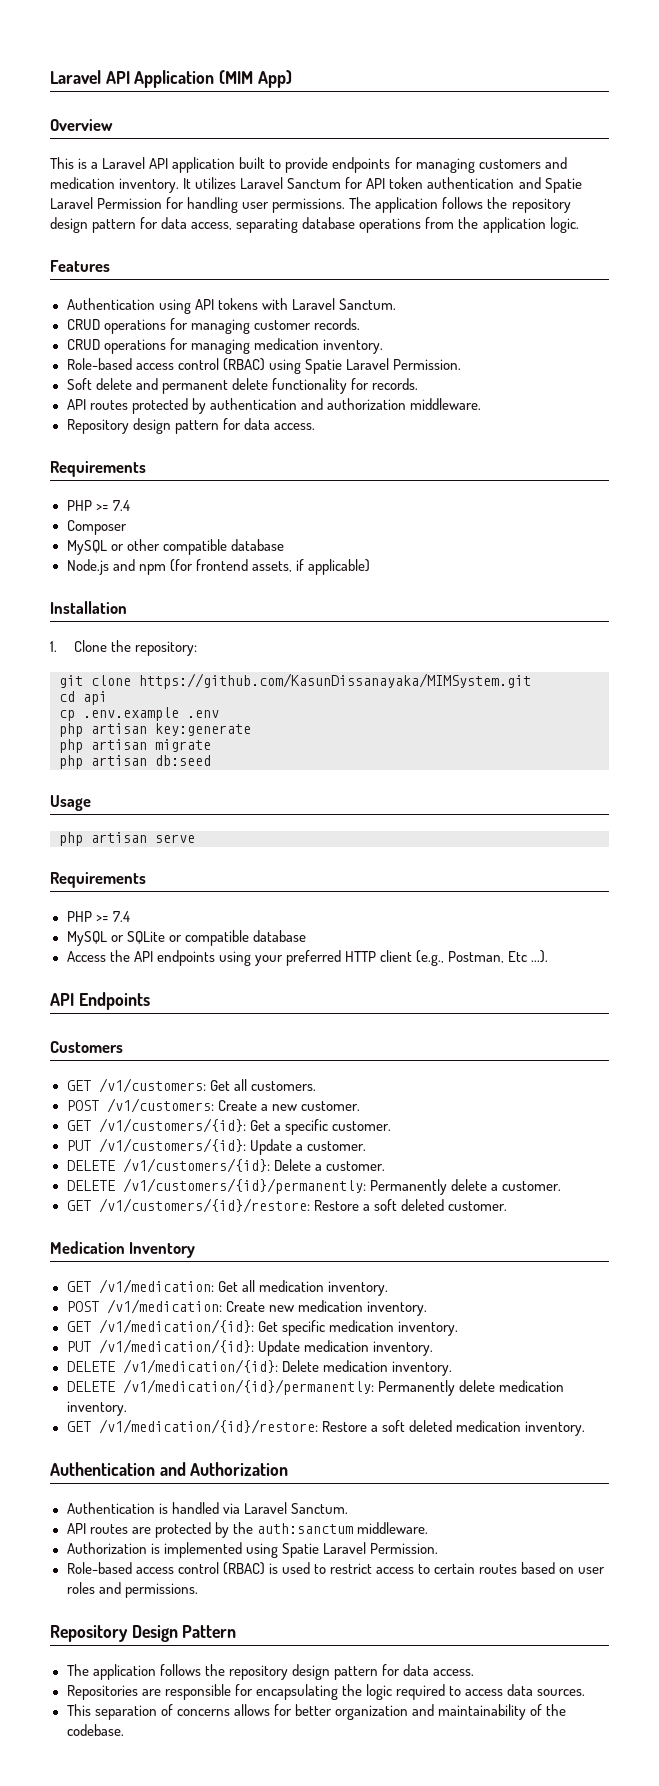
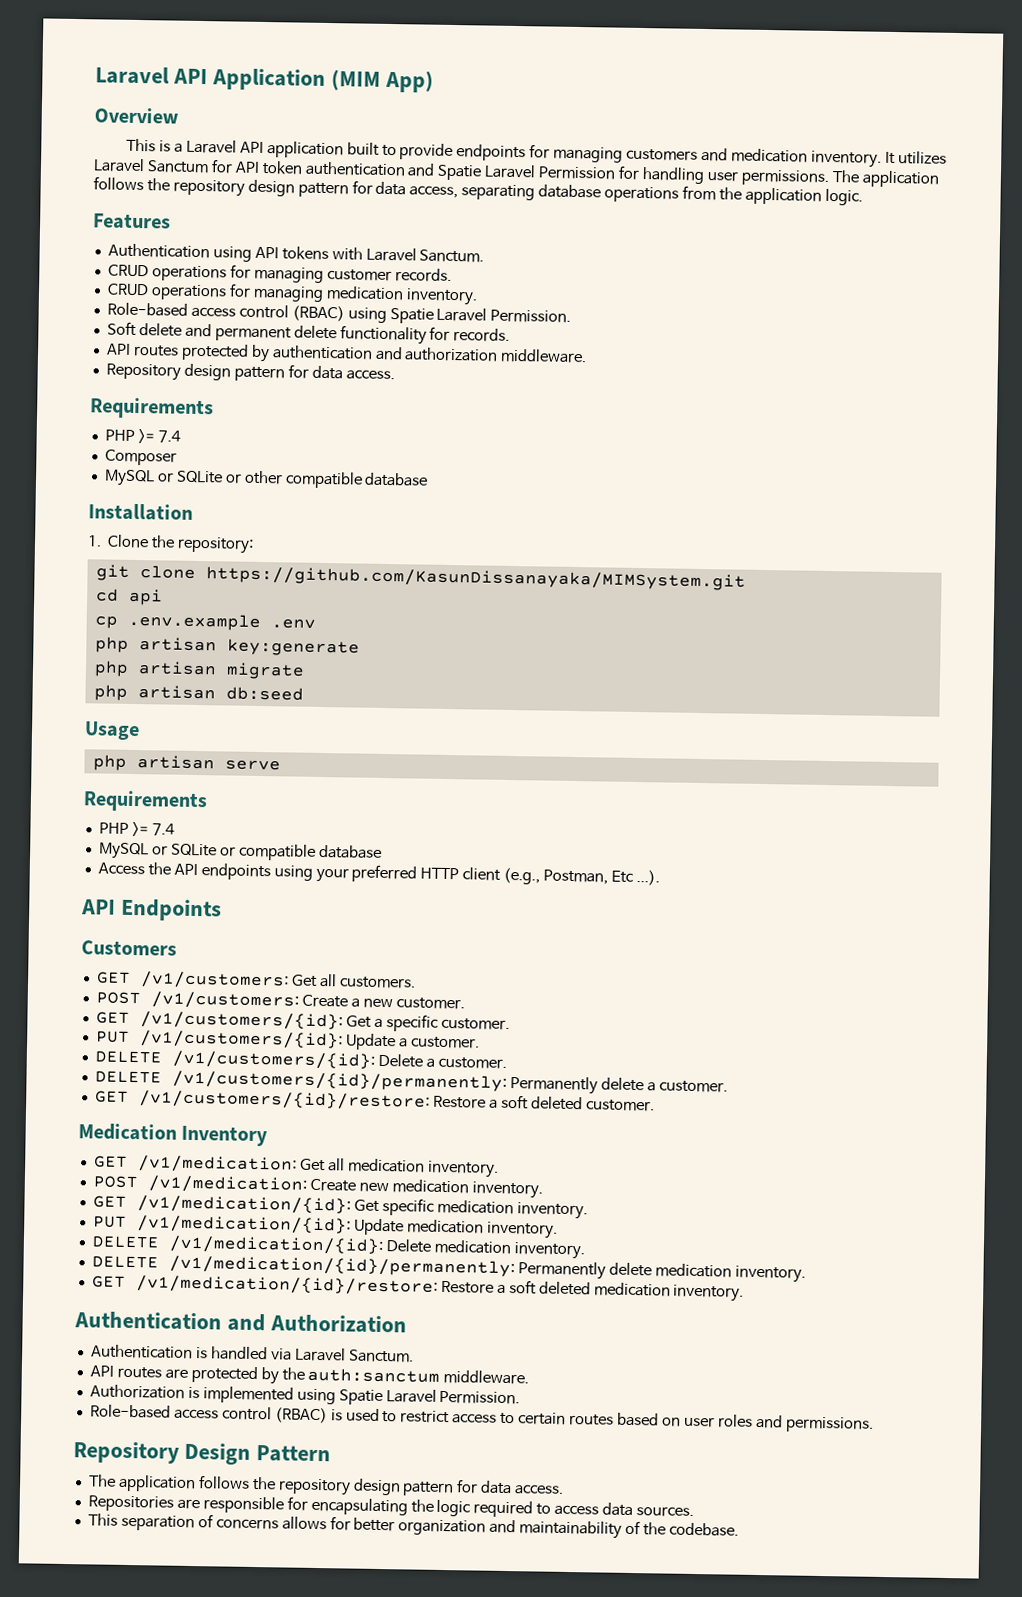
- MySQL or other compatible database
+ MySQL or SQLite or other compatible database
- Node.js and npm (for frontend assets, if applicable)

